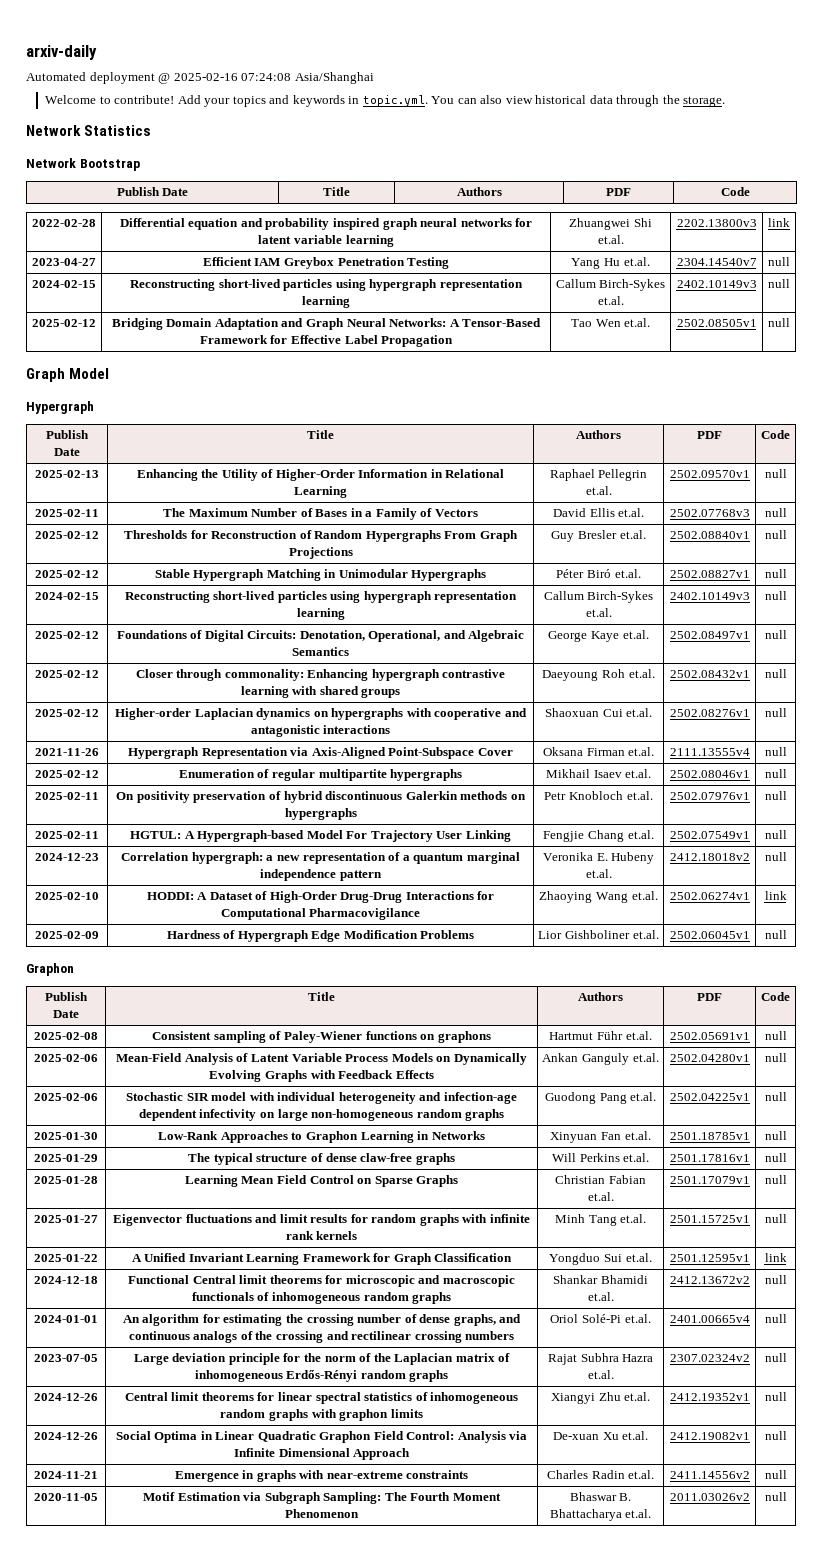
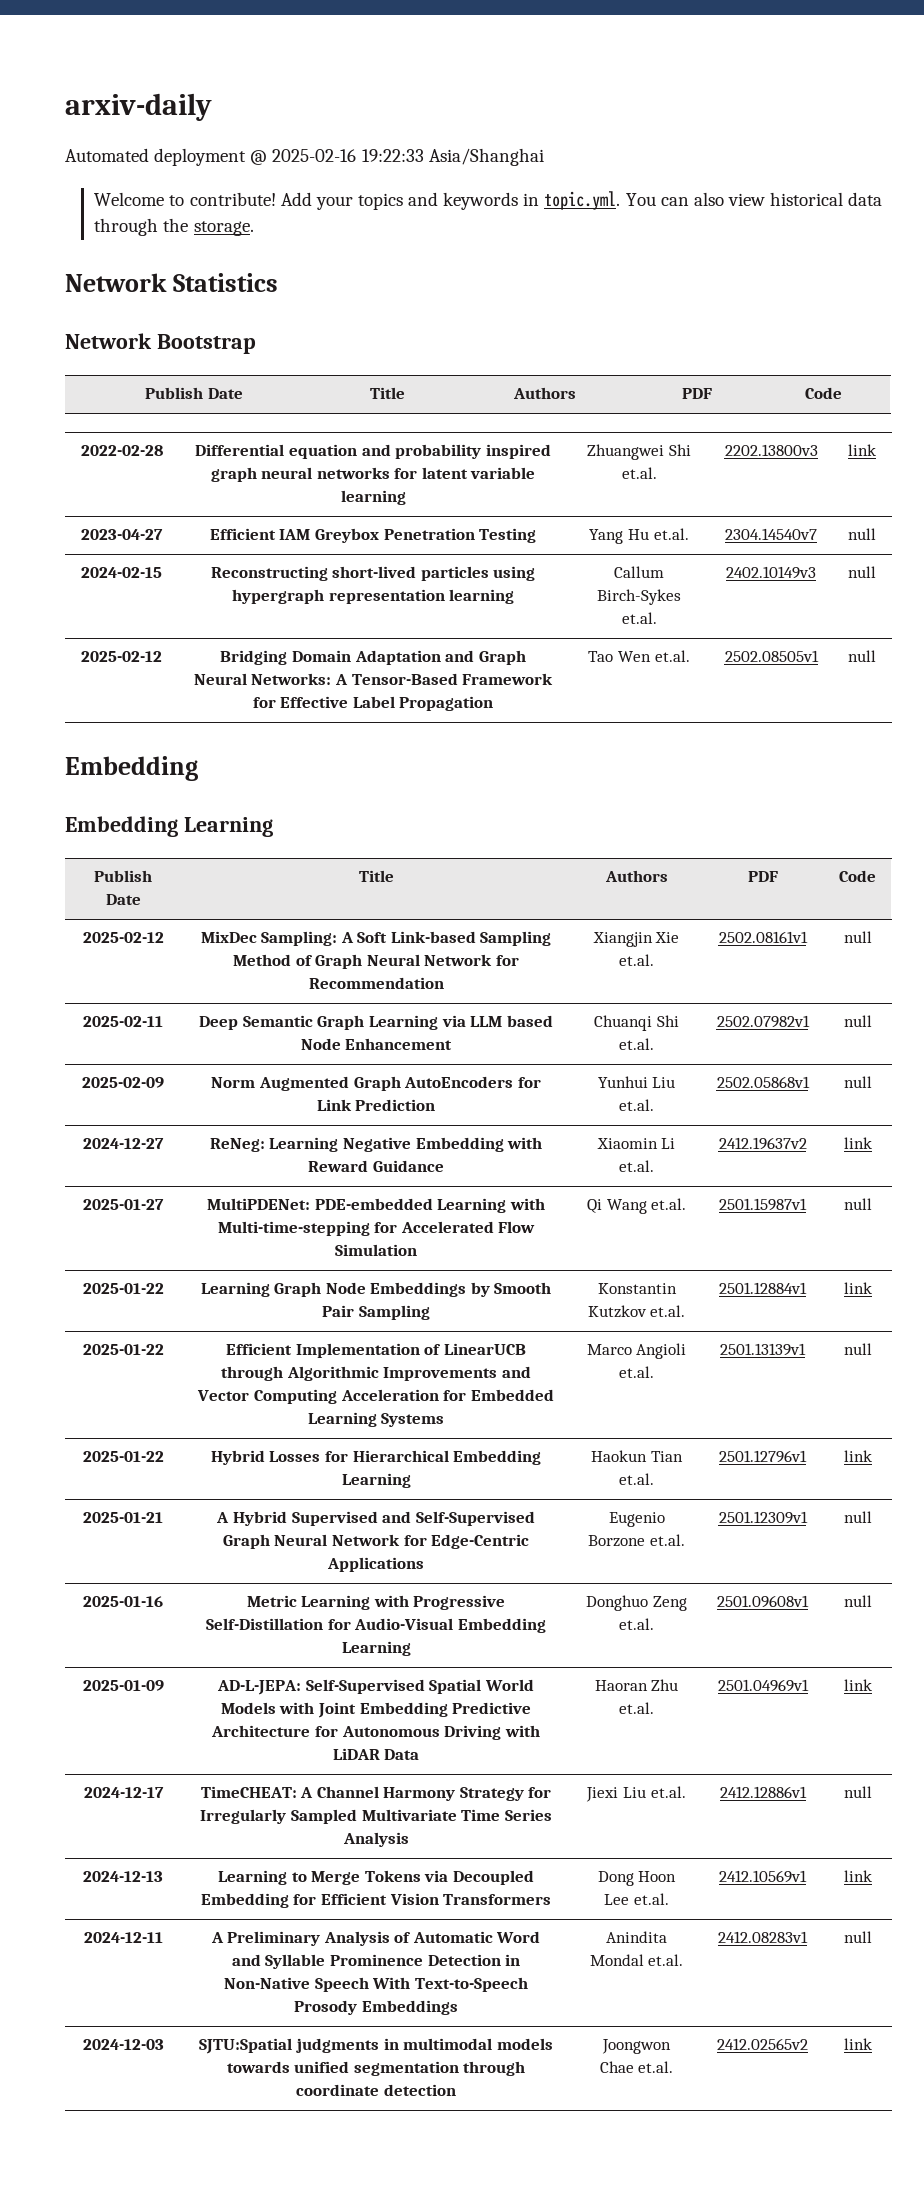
- Automated deployment @ 2025-02-16 07:24:08 Asia/Shanghai
+ Automated deployment @ 2025-02-16 19:22:33 Asia/Shanghai
  2025-02-12 | Bridging Domain Adaptation and Graph Neural Networks: A Tensor-Based Framework for Effective Label Propagation | Tao Wen et.al. | 2502.08505v1 | null
- Graph Model
- Hypergraph
+ Embedding
+ Embedding Learning
  Publish Date | Title | Authors | PDF | Code
- 2025-02-13 | Enhancing the Utility of Higher-Order Information in Relational Learning | Raphael Pellegrin et.al. | 2502.09570v1 | null
- 2025-02-11 | The Maximum Number of Bases in a Family of Vectors | David Ellis et.al. | 2502.07768v3 | null
- 2025-02-12 | Thresholds for Reconstruction of Random Hypergraphs From Graph Projections | Guy Bresler et.al. | 2502.08840v1 | null
- 2025-02-12 | Stable Hypergraph Matching in Unimodular Hypergraphs | Péter Biró et.al. | 2502.08827v1 | null
- 2024-02-15 | Reconstructing short-lived particles using hypergraph representation learning | Callum Birch-Sykes et.al. | 2402.10149v3 | null
- 2025-02-12 | Foundations of Digital Circuits: Denotation, Operational, and Algebraic Semantics | George Kaye et.al. | 2502.08497v1 | null
- 2025-02-12 | Closer through commonality: Enhancing hypergraph contrastive learning with shared groups | Daeyoung Roh et.al. | 2502.08432v1 | null
- 2025-02-12 | Higher-order Laplacian dynamics on hypergraphs with cooperative and antagonistic interactions | Shaoxuan Cui et.al. | 2502.08276v1 | null
- 2021-11-26 | Hypergraph Representation via Axis-Aligned Point-Subspace Cover | Oksana Firman et.al. | 2111.13555v4 | null
- 2025-02-12 | Enumeration of regular multipartite hypergraphs | Mikhail Isaev et.al. | 2502.08046v1 | null
- 2025-02-11 | On positivity preservation of hybrid discontinuous Galerkin methods on hypergraphs | Petr Knobloch et.al. | 2502.07976v1 | null
- 2025-02-11 | HGTUL: A Hypergraph-based Model For Trajectory User Linking | Fengjie Chang et.al. | 2502.07549v1 | null
- 2024-12-23 | Correlation hypergraph: a new representation of a quantum marginal independence pattern | Veronika E. Hubeny et.al. | 2412.18018v2 | null
- 2025-02-10 | HODDI: A Dataset of High-Order Drug-Drug Interactions for Computational Pharmacovigilance | Zhaoying Wang et.al. | 2502.06274v1 | link
- 2025-02-09 | Hardness of Hypergraph Edge Modification Problems | Lior Gishboliner et.al. | 2502.06045v1 | null
- Graphon
- Publish Date | Title | Authors | PDF | Code
- 2025-02-08 | Consistent sampling of Paley-Wiener functions on graphons | Hartmut Führ et.al. | 2502.05691v1 | null
- 2025-02-06 | Mean-Field Analysis of Latent Variable Process Models on Dynamically Evolving Graphs with Feedback Effects | Ankan Ganguly et.al. | 2502.04280v1 | null
- 2025-02-06 | Stochastic SIR model with individual heterogeneity and infection-age dependent infectivity on large non-homogeneous random graphs | Guodong Pang et.al. | 2502.04225v1 | null
- 2025-01-30 | Low-Rank Approaches to Graphon Learning in Networks | Xinyuan Fan et.al. | 2501.18785v1 | null
- 2025-01-29 | The typical structure of dense claw-free graphs | Will Perkins et.al. | 2501.17816v1 | null
- 2025-01-28 | Learning Mean Field Control on Sparse Graphs | Christian Fabian et.al. | 2501.17079v1 | null
- 2025-01-27 | Eigenvector fluctuations and limit results for random graphs with infinite rank kernels | Minh Tang et.al. | 2501.15725v1 | null
- 2025-01-22 | A Unified Invariant Learning Framework for Graph Classification | Yongduo Sui et.al. | 2501.12595v1 | link
- 2024-12-18 | Functional Central limit theorems for microscopic and macroscopic functionals of inhomogeneous random graphs | Shankar Bhamidi et.al. | 2412.13672v2 | null
- 2024-01-01 | An algorithm for estimating the crossing number of dense graphs, and continuous analogs of the crossing and rectilinear crossing numbers | Oriol Solé-Pi et.al. | 2401.00665v4 | null
- 2023-07-05 | Large deviation principle for the norm of the Laplacian matrix of inhomogeneous Erdős-Rényi random graphs | Rajat Subhra Hazra et.al. | 2307.02324v2 | null
- 2024-12-26 | Central limit theorems for linear spectral statistics of inhomogeneous random graphs with graphon limits | Xiangyi Zhu et.al. | 2412.19352v1 | null
- 2024-12-26 | Social Optima in Linear Quadratic Graphon Field Control: Analysis via Infinite Dimensional Approach | De-xuan Xu et.al. | 2412.19082v1 | null
- 2024-11-21 | Emergence in graphs with near-extreme constraints | Charles Radin et.al. | 2411.14556v2 | null
- 2020-11-05 | Motif Estimation via Subgraph Sampling: The Fourth Moment Phenomenon | Bhaswar B. Bhattacharya et.al. | 2011.03026v2 | null
+ 2025-02-12 | MixDec Sampling: A Soft Link-based Sampling Method of Graph Neural Network for Recommendation | Xiangjin Xie et.al. | 2502.08161v1 | null
+ 2025-02-11 | Deep Semantic Graph Learning via LLM based Node Enhancement | Chuanqi Shi et.al. | 2502.07982v1 | null
+ 2025-02-09 | Norm Augmented Graph AutoEncoders for Link Prediction | Yunhui Liu et.al. | 2502.05868v1 | null
+ 2024-12-27 | ReNeg: Learning Negative Embedding with Reward Guidance | Xiaomin Li et.al. | 2412.19637v2 | link
+ 2025-01-27 | MultiPDENet: PDE-embedded Learning with Multi-time-stepping for Accelerated Flow Simulation | Qi Wang et.al. | 2501.15987v1 | null
+ 2025-01-22 | Learning Graph Node Embeddings by Smooth Pair Sampling | Konstantin Kutzkov et.al. | 2501.12884v1 | link
+ 2025-01-22 | Efficient Implementation of LinearUCB through Algorithmic Improvements and Vector Computing Acceleration for Embedded Learning Systems | Marco Angioli et.al. | 2501.13139v1 | null
+ 2025-01-22 | Hybrid Losses for Hierarchical Embedding Learning | Haokun Tian et.al. | 2501.12796v1 | link
+ 2025-01-21 | A Hybrid Supervised and Self-Supervised Graph Neural Network for Edge-Centric Applications | Eugenio Borzone et.al. | 2501.12309v1 | null
+ 2025-01-16 | Metric Learning with Progressive Self-Distillation for Audio-Visual Embedding Learning | Donghuo Zeng et.al. | 2501.09608v1 | null
+ 2025-01-09 | AD-L-JEPA: Self-Supervised Spatial World Models with Joint Embedding Predictive Architecture for Autonomous Driving with LiDAR Data | Haoran Zhu et.al. | 2501.04969v1 | link
+ 2024-12-17 | TimeCHEAT: A Channel Harmony Strategy for Irregularly Sampled Multivariate Time Series Analysis | Jiexi Liu et.al. | 2412.12886v1 | null
+ 2024-12-13 | Learning to Merge Tokens via Decoupled Embedding for Efficient Vision Transformers | Dong Hoon Lee et.al. | 2412.10569v1 | link
+ 2024-12-11 | A Preliminary Analysis of Automatic Word and Syllable Prominence Detection in Non-Native Speech With Text-to-Speech Prosody Embeddings | Anindita Mondal et.al. | 2412.08283v1 | null
+ 2024-12-03 | SJTU:Spatial judgments in multimodal models towards unified segmentation through coordinate detection | Joongwon Chae et.al. | 2412.02565v2 | link

